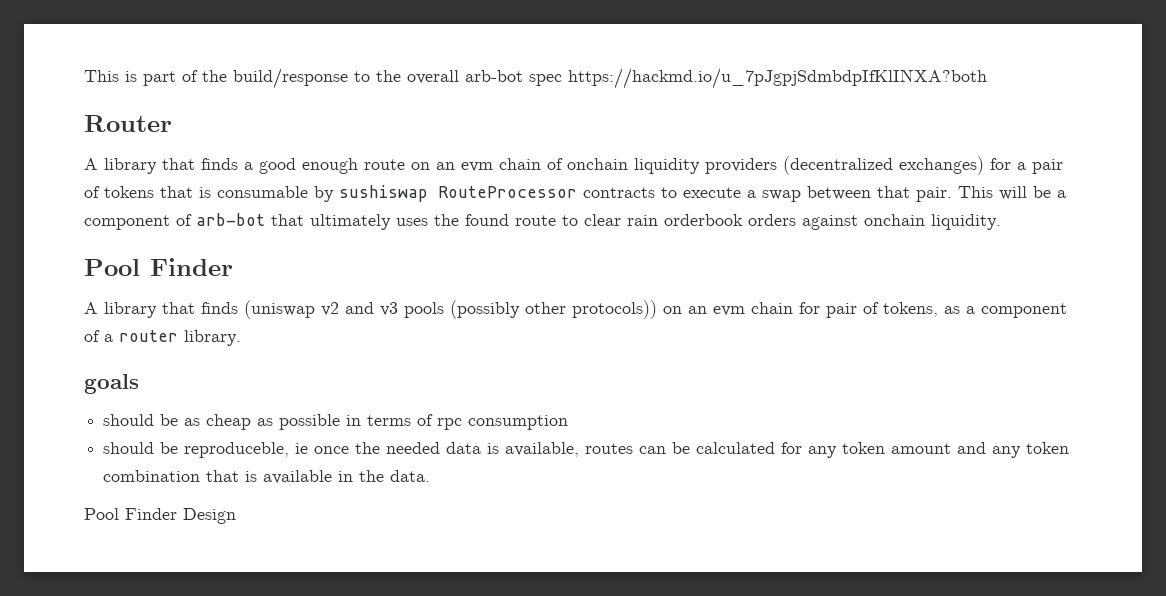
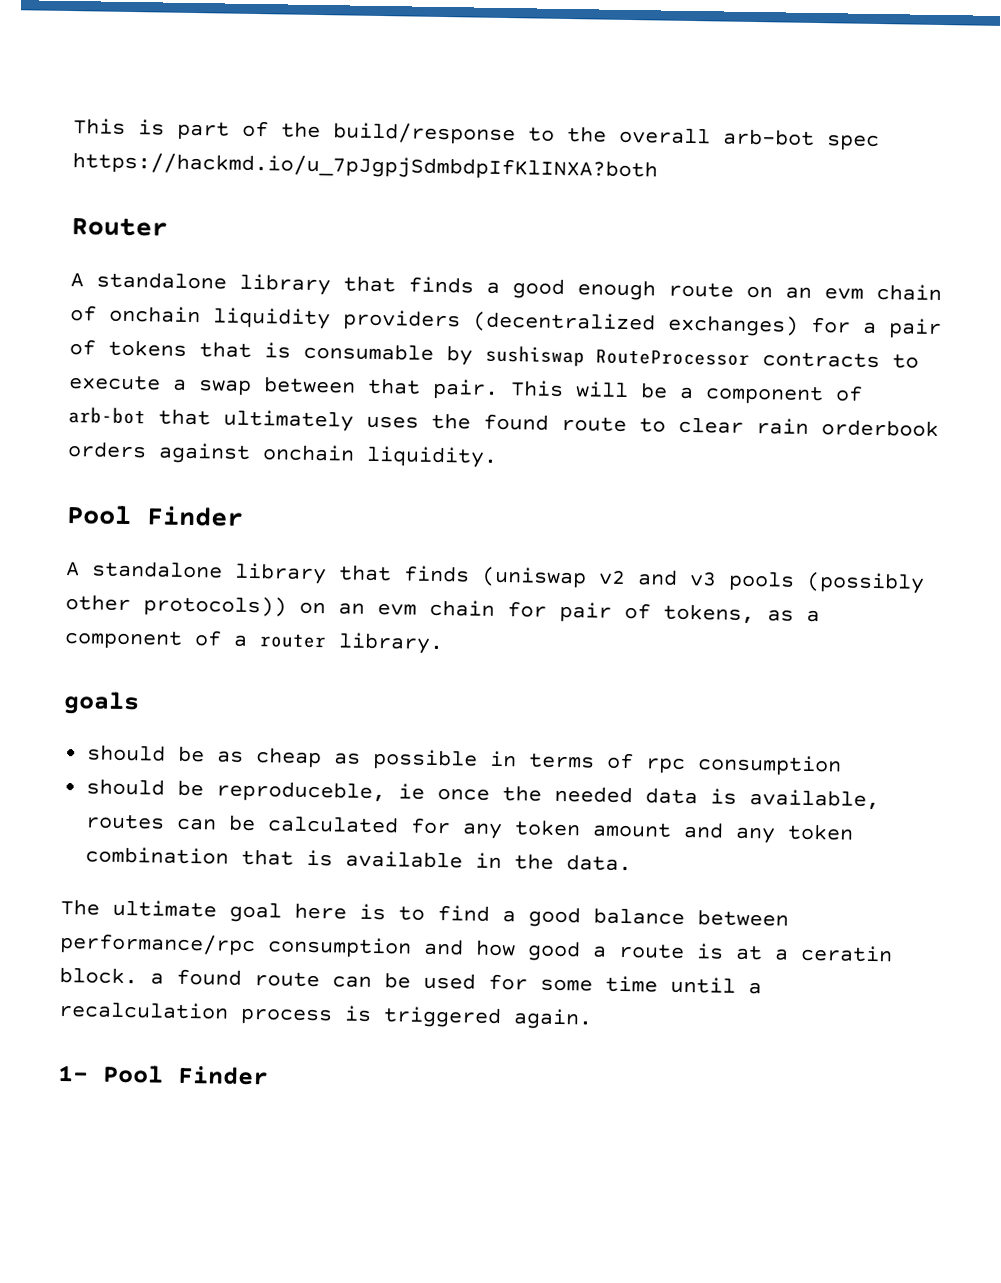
- A library that finds a good enough route on an evm chain of onchain liquidity providers (decentralized exchanges) for a pair of tokens that is consumable by sushiswap RouteProcessor contracts to execute a swap between that pair.
+ A standalone library that finds a good enough route on an evm chain of onchain liquidity providers (decentralized exchanges) for a pair of tokens that is consumable by sushiswap RouteProcessor contracts to execute a swap between that pair.
- A library that finds (uniswap v2 and v3 pools (possibly other protocols)) on an evm chain for pair of tokens, as a component of a router library.
+ A standalone library that finds (uniswap v2 and v3 pools (possibly other protocols)) on an evm chain for pair of tokens, as a component of a router library.
- Pool Finder Design
+ The ultimate goal here is to find a good balance between performance/rpc consumption and how good a route is at a ceratin block. a found route can be used for some time until a recalculation process is triggered again.
+ 1- Pool Finder

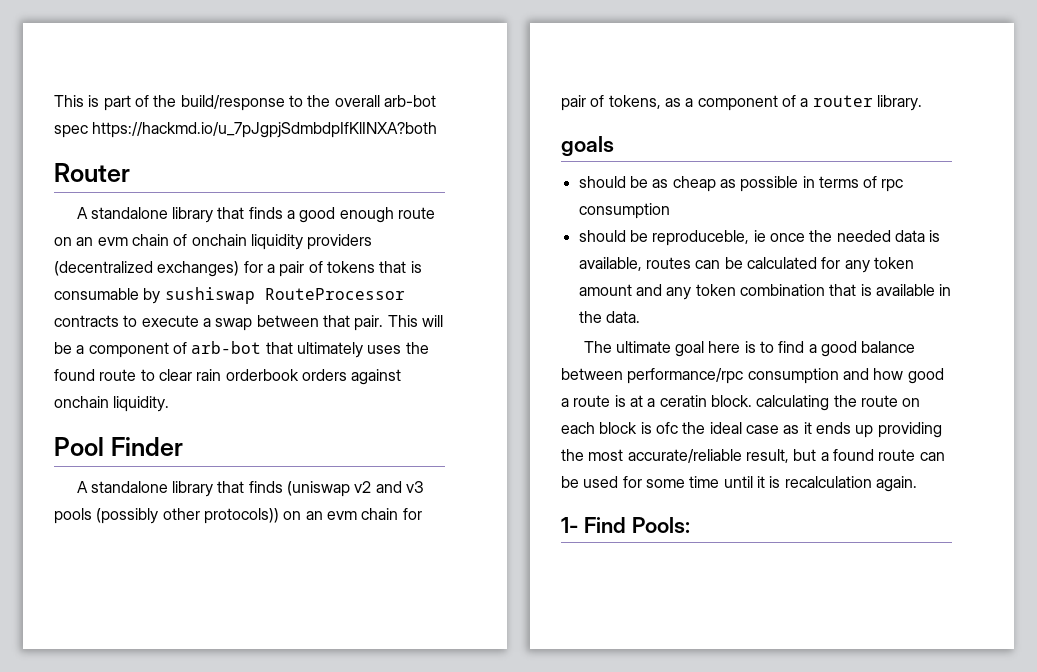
- The ultimate goal here is to find a good balance between performance/rpc consumption and how good a route is at a ceratin block. a found route can be used for some time until a recalculation process is triggered again.
+ The ultimate goal here is to find a good balance between performance/rpc consumption and how good a route is at a ceratin block. calculating the route on each block is ofc the ideal case as it ends up providing the most accurate/reliable result, but a found route can be used for some time until it is recalculation again.
- 1- Pool Finder
+ 1- Find Pools:

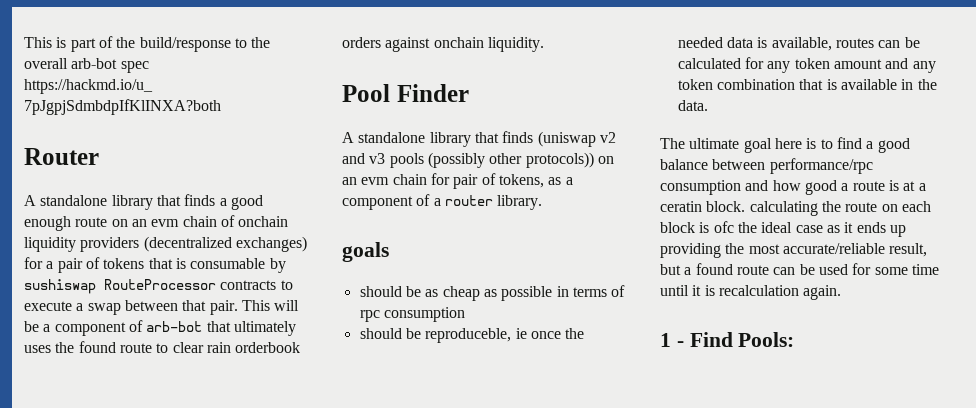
- 1- Find Pools:
+ 1 - Find Pools:

